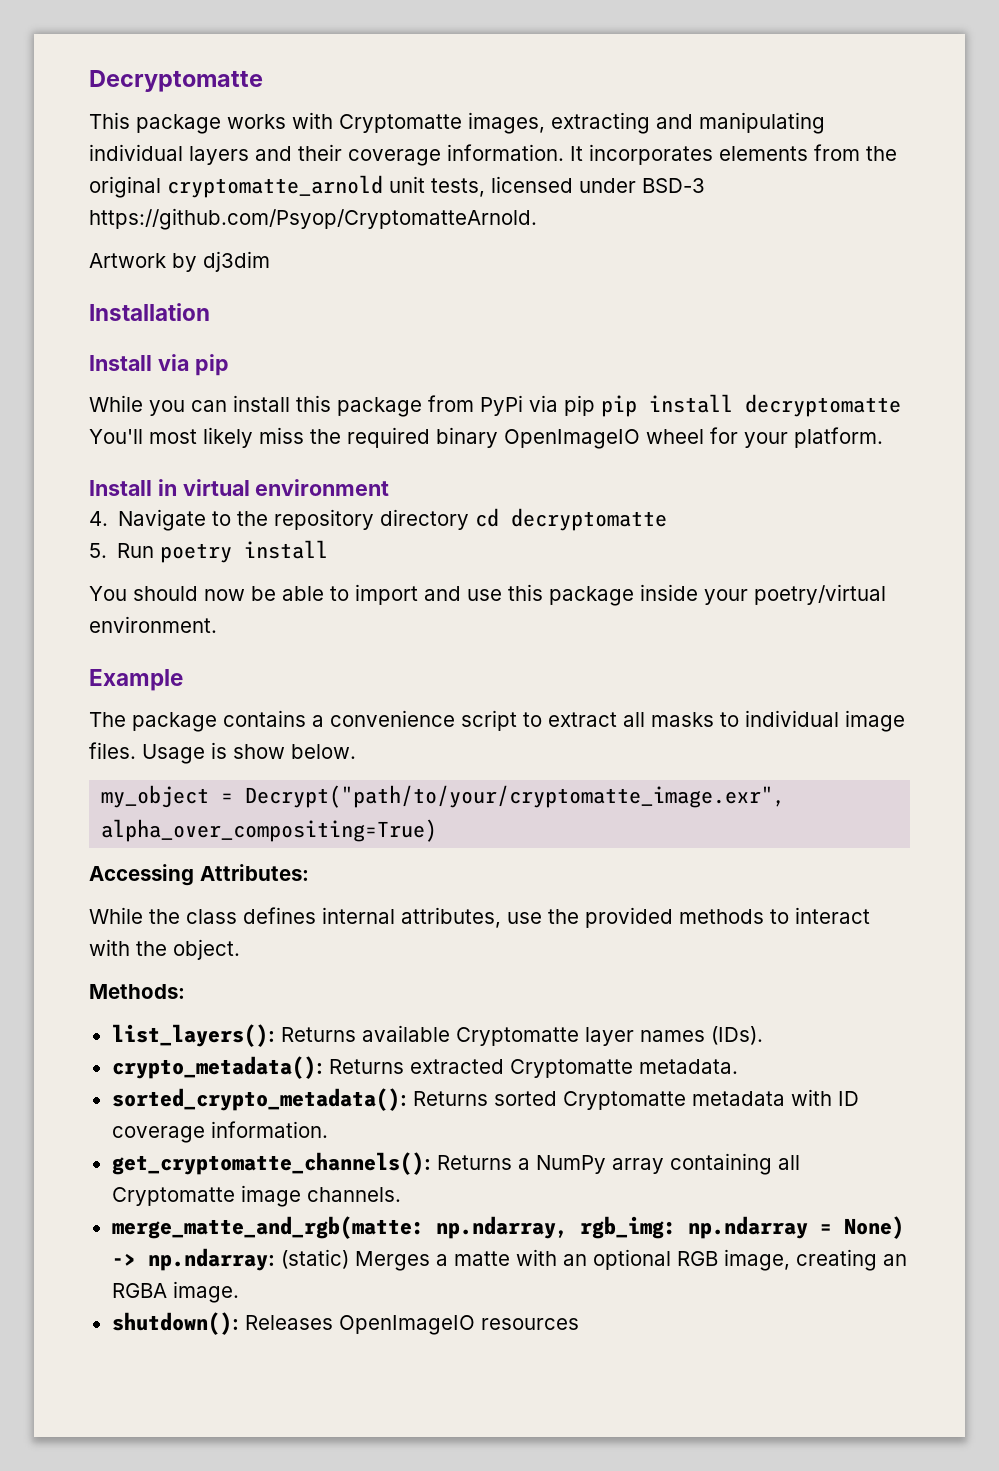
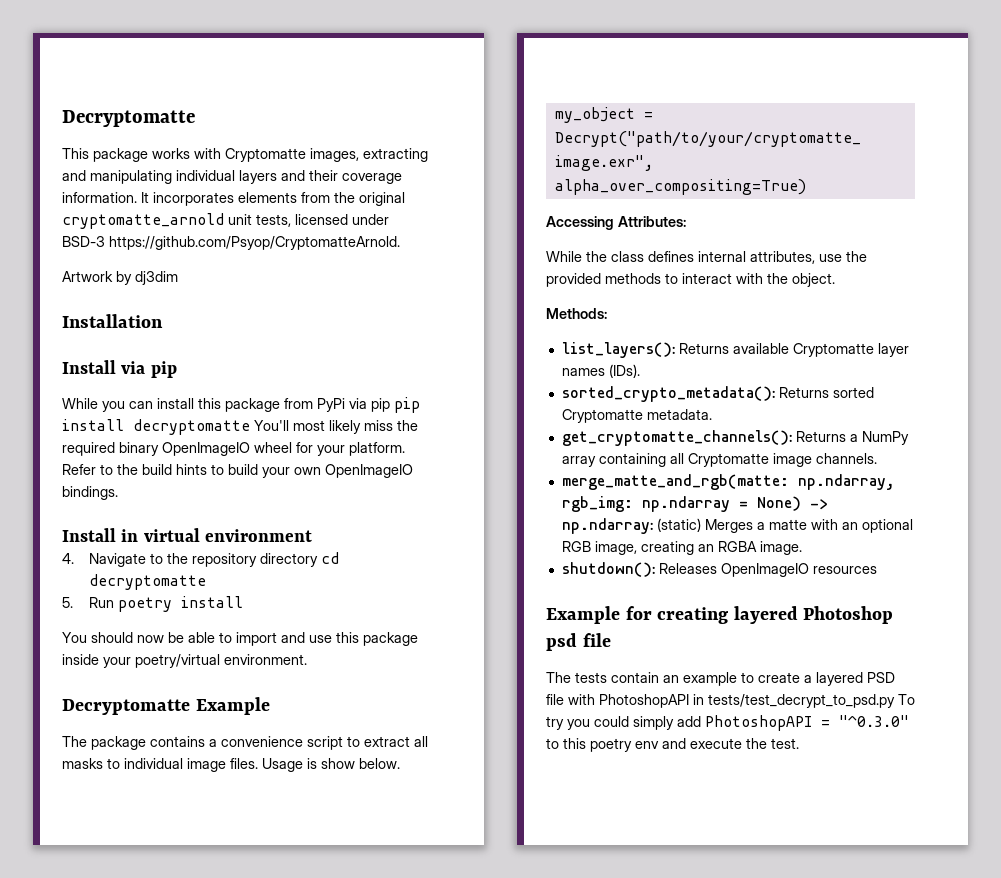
+ Refer to the build hints to build your own OpenImageIO bindings.
- Example
+ Decryptomatte Example
- crypto_metadata(): Returns extracted Cryptomatte metadata.
- sorted_crypto_metadata(): Returns sorted Cryptomatte metadata with ID coverage information.
+ sorted_crypto_metadata(): Returns sorted Cryptomatte metadata.
+ Example for creating layered Photoshop psd file
+ The tests contain an example to create a layered PSD file with PhotoshopAPI in tests/test_decrypt_to_psd.py To try you could simply add PhotoshopAPI = "^0.3.0" to this poetry env and execute the test.

